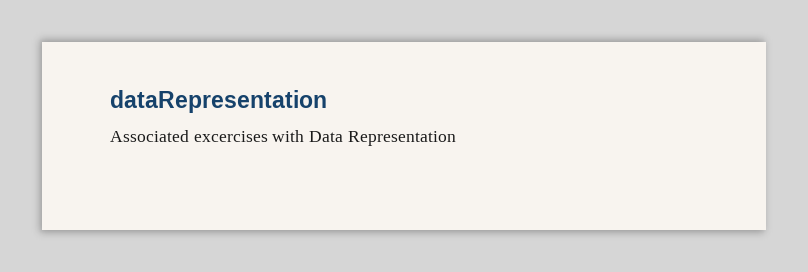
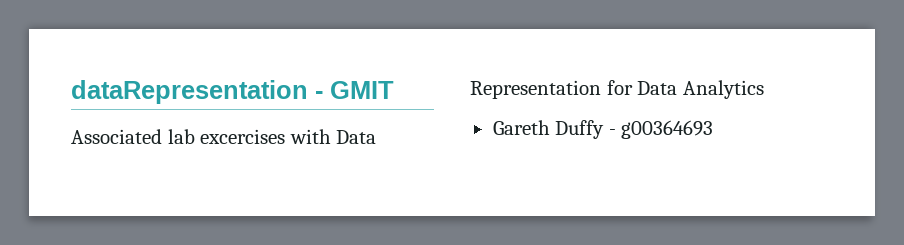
- dataRepresentation
+ dataRepresentation - GMIT
- Associated excercises with Data Representation
+ Associated lab excercises with Data Representation for Data Analytics
+ Gareth Duffy - g00364693

